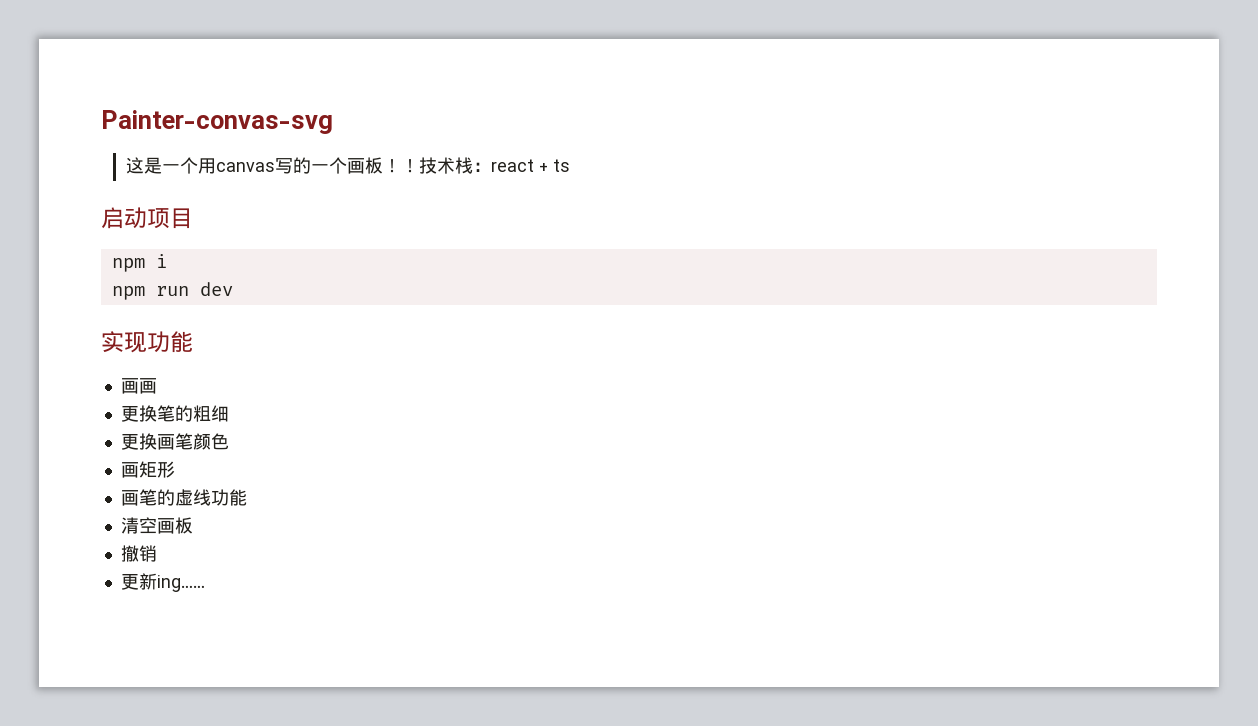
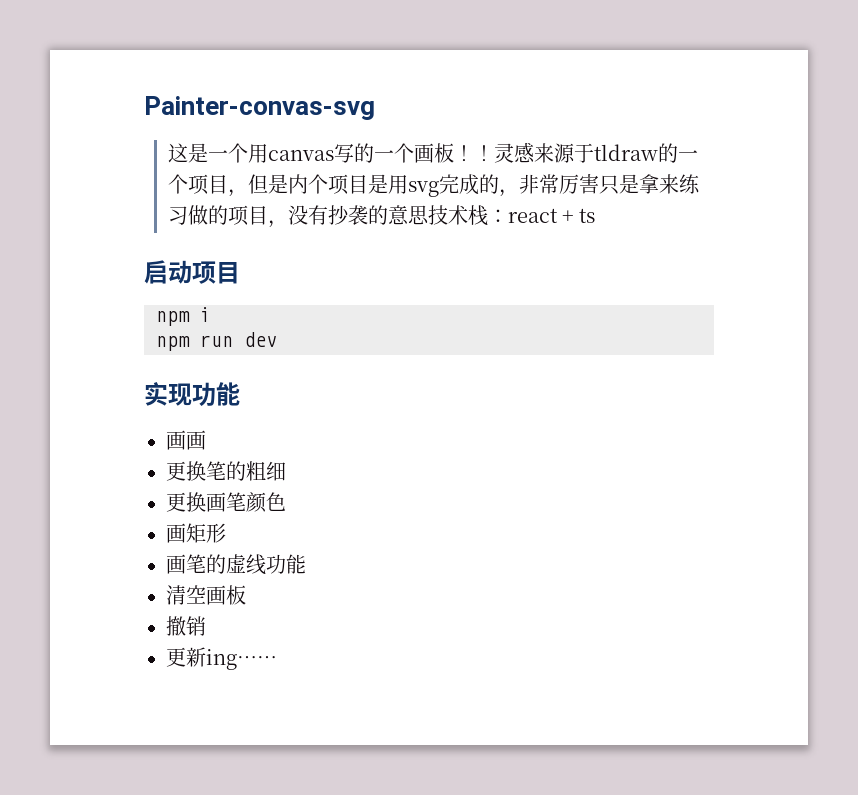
- 技术栈：react + ts
+ 灵感来源于tldraw的一个项目，但是内个项目是用svg完成的，非常厉害只是拿来练习做的项目，没有抄袭的意思技术栈：react + ts

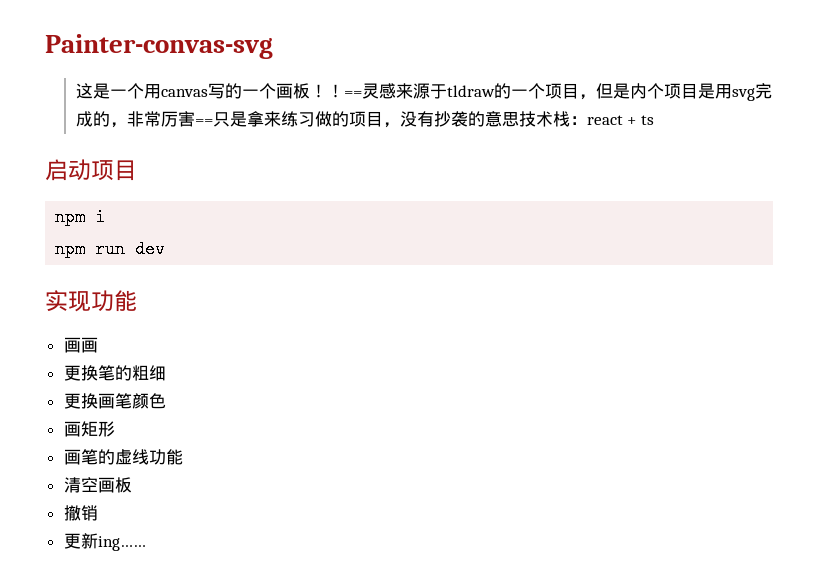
- 灵感来源于tldraw的一个项目，但是内个项目是用svg完成的，非常厉害只是拿来练习做的项目，没有抄袭的意思技术栈：react + ts
+ ==灵感来源于tldraw的一个项目，但是内个项目是用svg完成的，非常厉害==只是拿来练习做的项目，没有抄袭的意思技术栈：react + ts

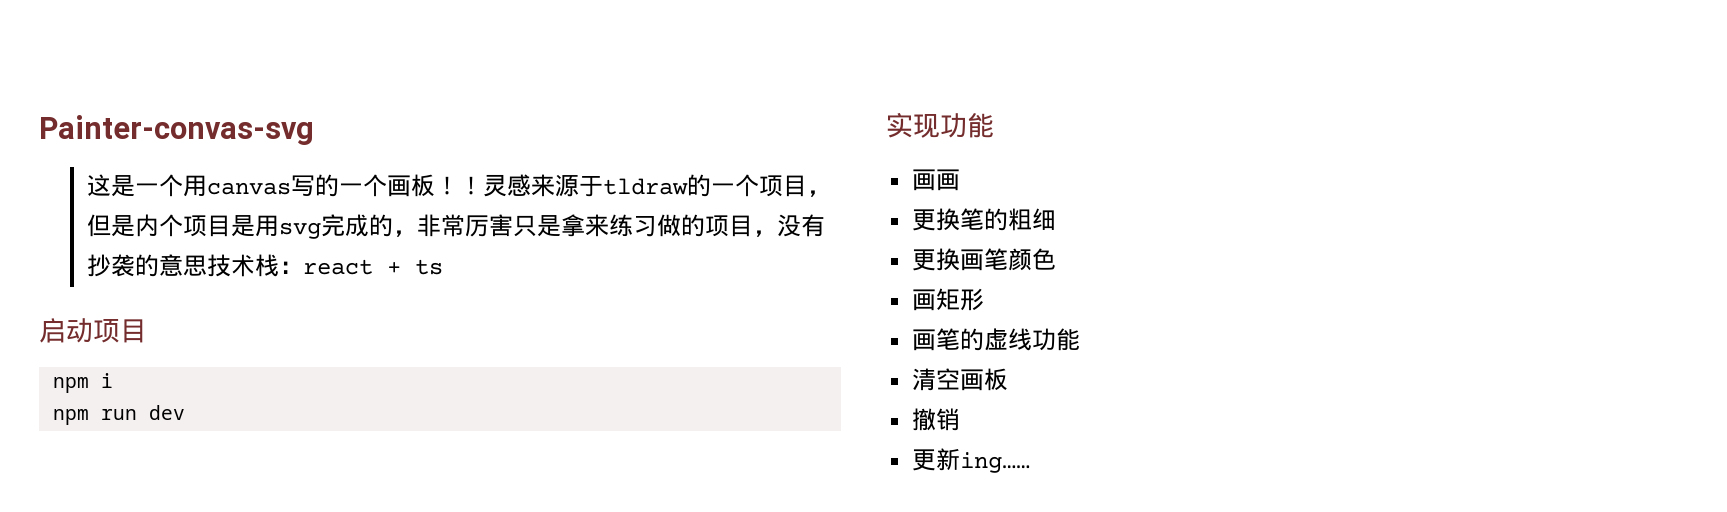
- ==灵感来源于tldraw的一个项目，但是内个项目是用svg完成的，非常厉害==只是拿来练习做的项目，没有抄袭的意思技术栈：react + ts
+ 灵感来源于tldraw的一个项目，但是内个项目是用svg完成的，非常厉害只是拿来练习做的项目，没有抄袭的意思技术栈：react + ts

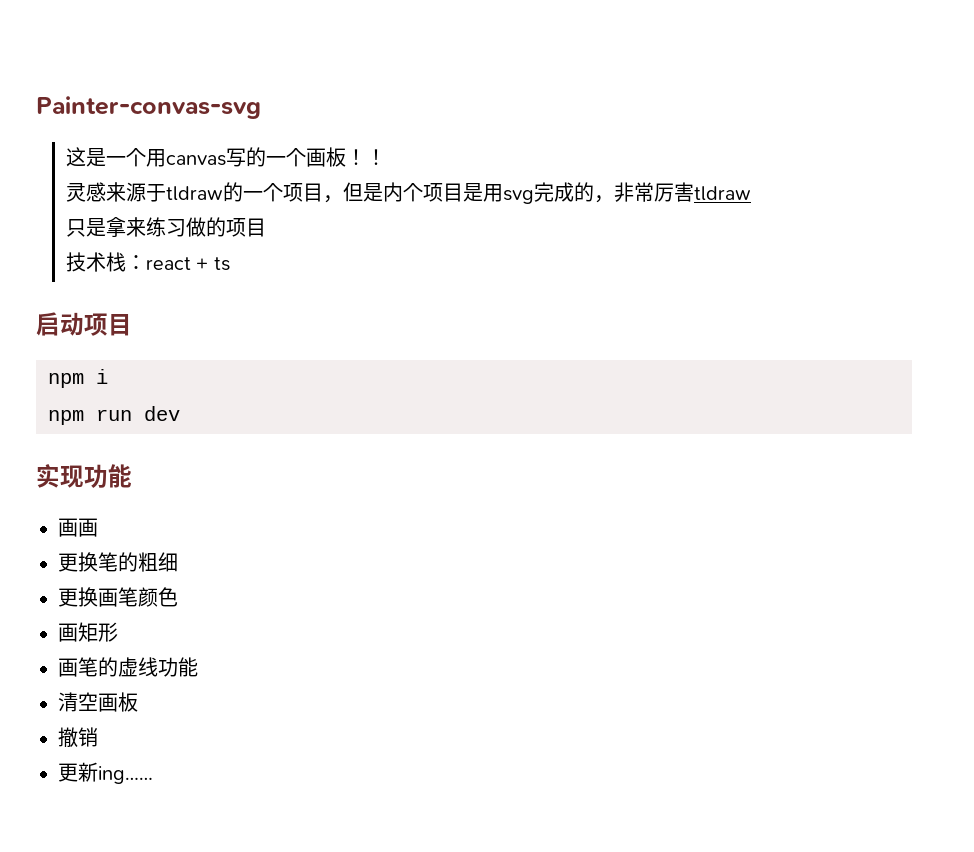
- 这是一个用canvas写的一个画板！！灵感来源于tldraw的一个项目，但是内个项目是用svg完成的，非常厉害只是拿来练习做的项目，没有抄袭的意思技术栈：react + ts
+ 这是一个用canvas写的一个画板！！
+ 灵感来源于tldraw的一个项目，但是内个项目是用svg完成的，非常厉害tldraw
+ 只是拿来练习做的项目
+ 技术栈：react + ts

